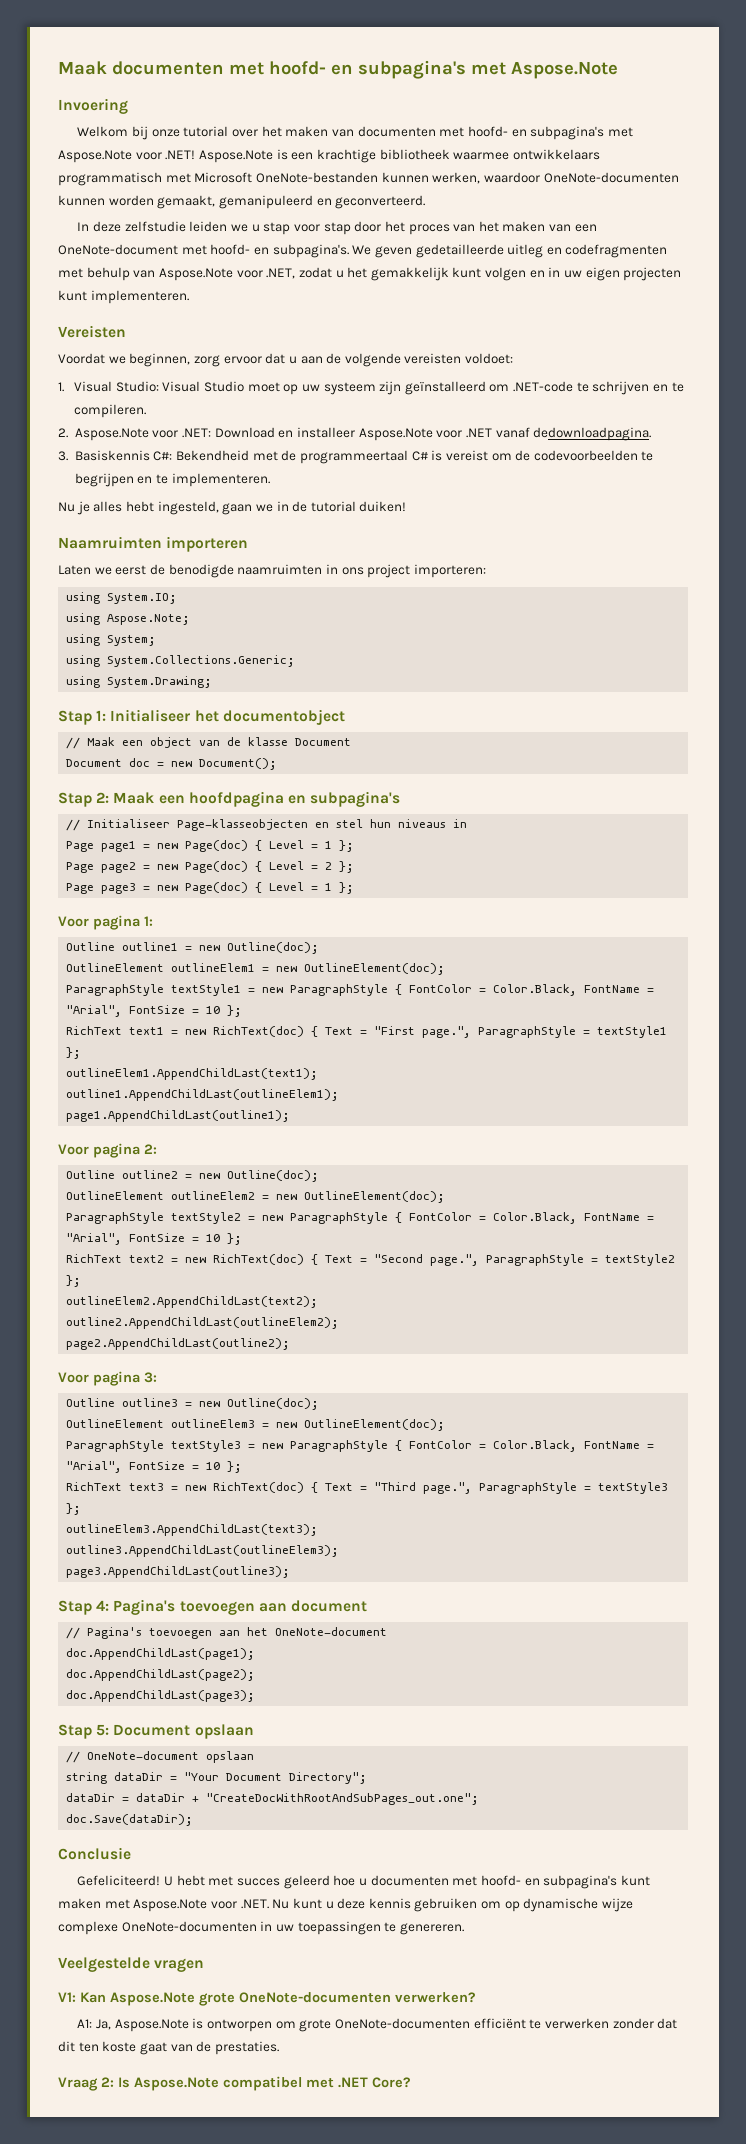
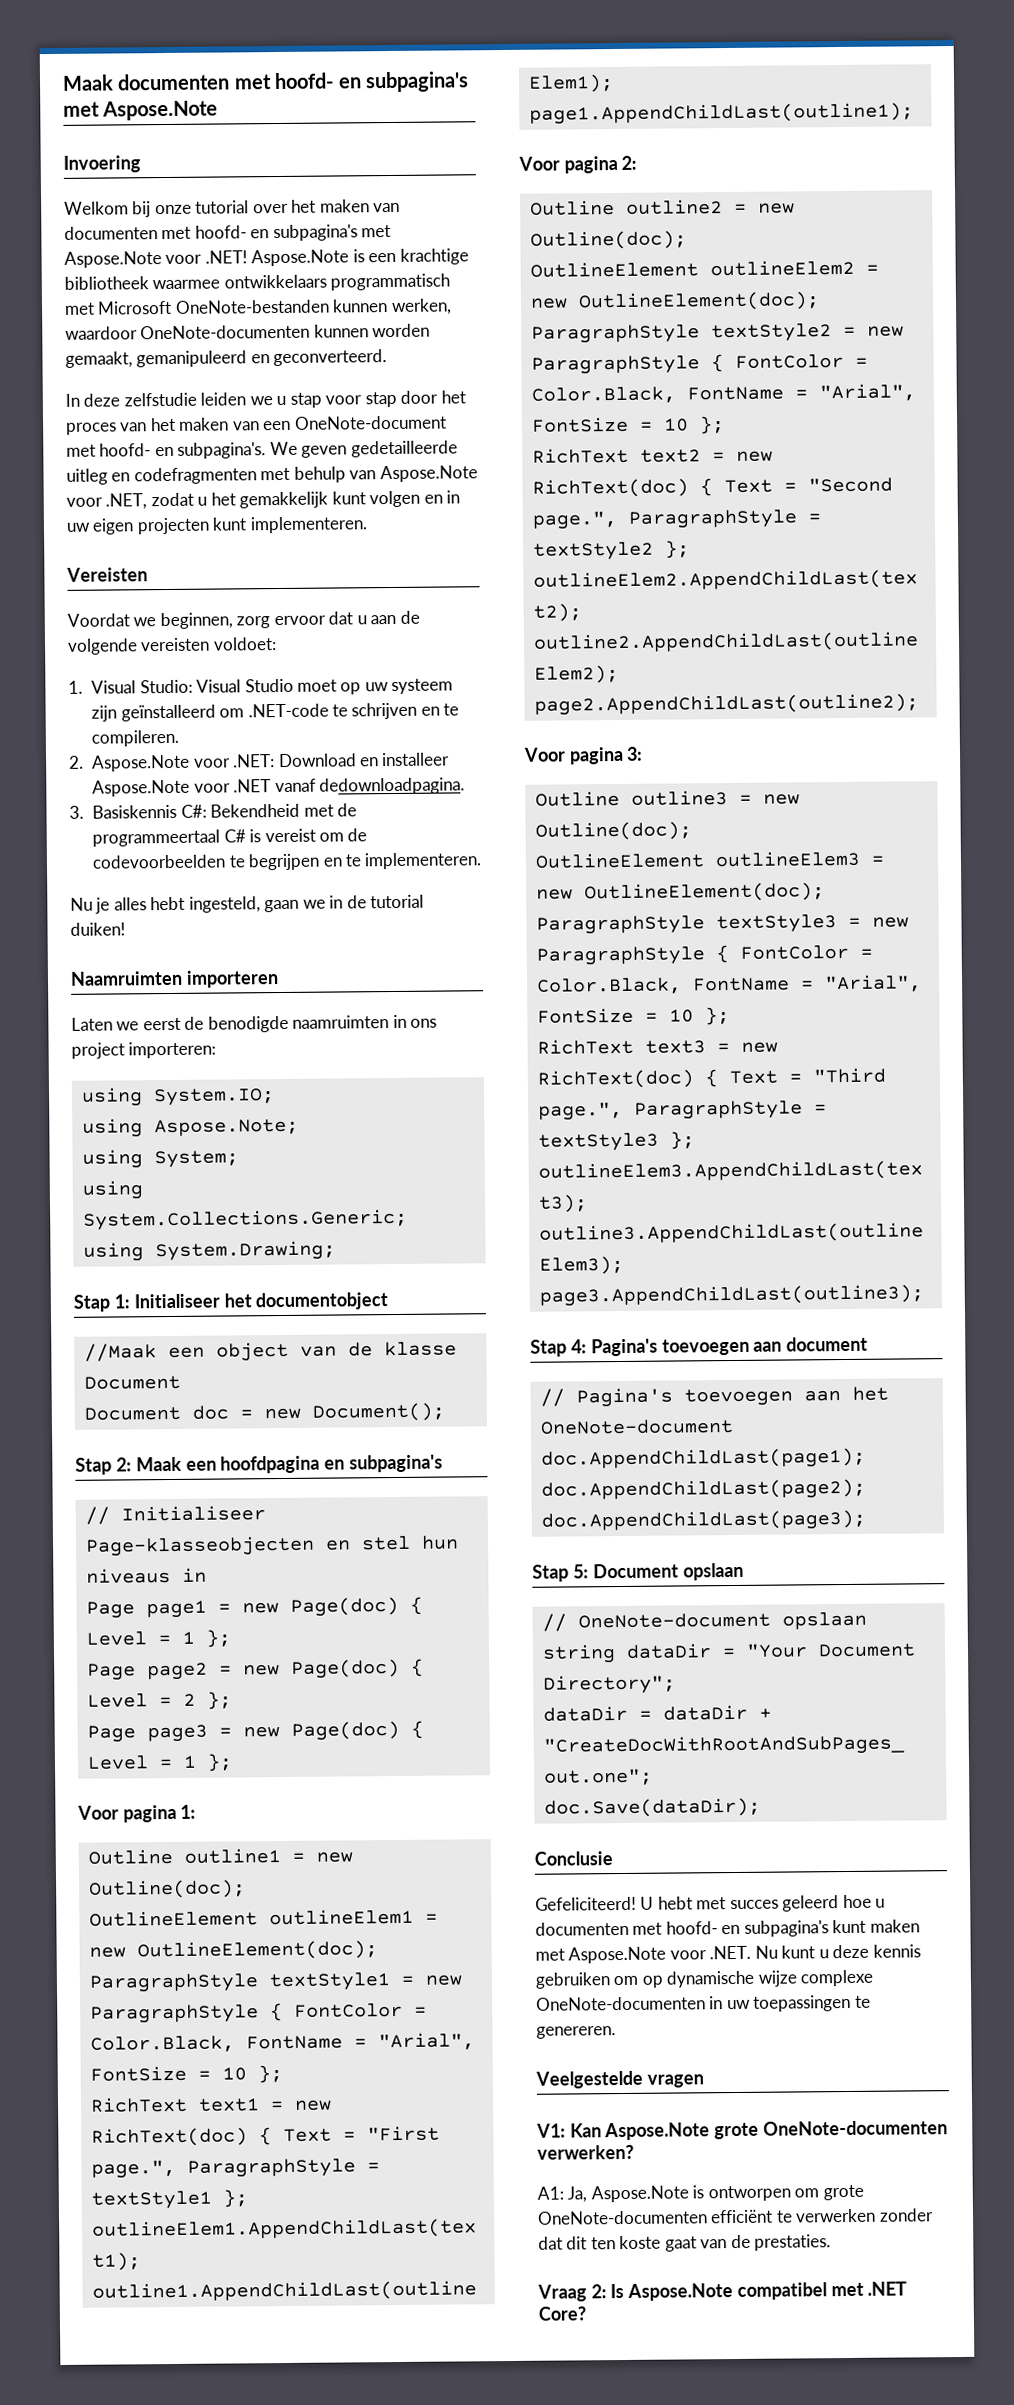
- // Maak een object van de klasse Document
+ //Maak een object van de klasse Document

